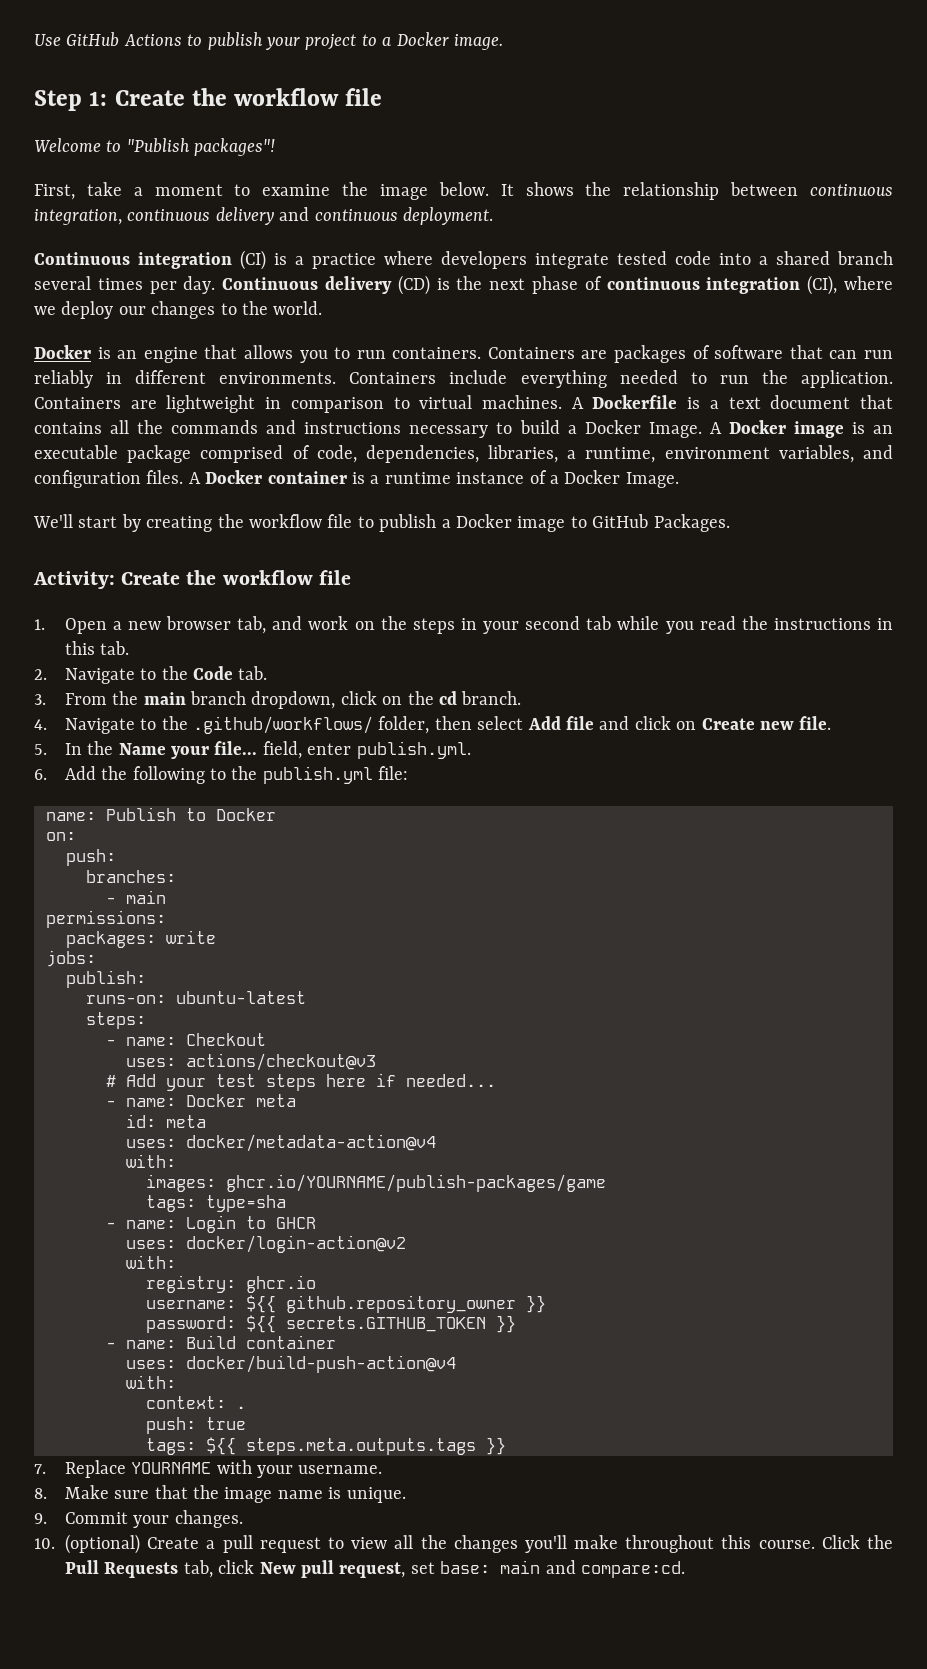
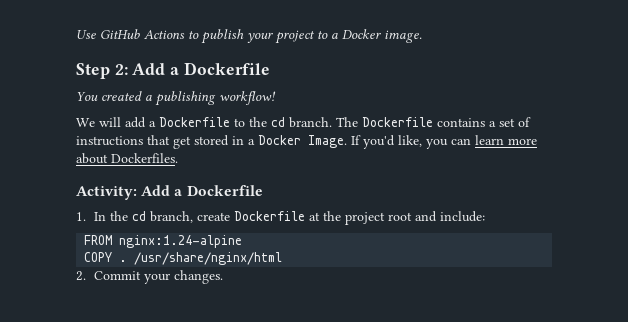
- Step 1: Create the workflow file
- Welcome to "Publish packages"!
- First, take a moment to examine the image below. It shows the relationship between continuous integration, continuous delivery and continuous deployment.
- Continuous integration (CI) is a practice where developers integrate tested code into a shared branch several times per day. Continuous delivery (CD) is the next phase of continuous integration (CI), where we deploy our changes to the world.
- Docker is an engine that allows you to run containers. Containers are packages of software that can run reliably in different environments. Containers include everything needed to run the application. Containers are lightweight in comparison to virtual machines. A Dockerfile is a text document that contains all the commands and instructions necessary to build a Docker Image. A Docker image is an executable package comprised of code, dependencies, libraries, a runtime, environment variables, and configuration files. A Docker container is a runtime instance of a Docker Image.
- We'll start by creating the workflow file to publish a Docker image to GitHub Packages.
- Activity: Create the workflow file
- 1. Open a new browser tab, and work on the steps in your second tab while you read the instructions in this tab.
- 2. Navigate to the Code tab.
- 3. From the main branch dropdown, click on the cd branch.
- 4. Navigate to the .github/workflows/ folder, then select Add file and click on Create new file.
- 5. In the Name your file... field, enter publish.yml.
- 6. Add the following to the publish.yml file:
- name: Publish to Docker
- on:
- push:
- branches:
- - main
- permissions:
- packages: write
- jobs:
- publish:
- runs-on: ubuntu-latest
- steps:
- - name: Checkout
- uses: actions/checkout@v3
- # Add your test steps here if needed...
- - name: Docker meta
- id: meta
- uses: docker/metadata-action@v4
- with:
- images: ghcr.io/YOURNAME/publish-packages/game
- tags: type=sha
- - name: Login to GHCR
- uses: docker/login-action@v2
- with:
- registry: ghcr.io
- username: ${{ github.repository_owner }}
- password: ${{ secrets.GITHUB_TOKEN }}
- - name: Build container
- uses: docker/build-push-action@v4
- with:
- context: .
- push: true
- tags: ${{ steps.meta.outputs.tags }}
- 7. Replace YOURNAME with your username.
- 8. Make sure that the image name is unique.
- 9. Commit your changes.
- 10. (optional) Create a pull request to view all the changes you'll make throughout this course. Click the Pull Requests tab, click New pull request, set base: main and compare:cd.
+ Step 2: Add a Dockerfile
+ You created a publishing workflow!
+ We will add a Dockerfile to the cd branch. The Dockerfile contains a set of instructions that get stored in a Docker Image. If you'd like, you can learn more about Dockerfiles.
+ Activity: Add a Dockerfile
+ 1. In the cd branch, create Dockerfile at the project root and include:
+ FROM nginx:1.24-alpine
+ COPY . /usr/share/nginx/html
+ 2. Commit your changes.

